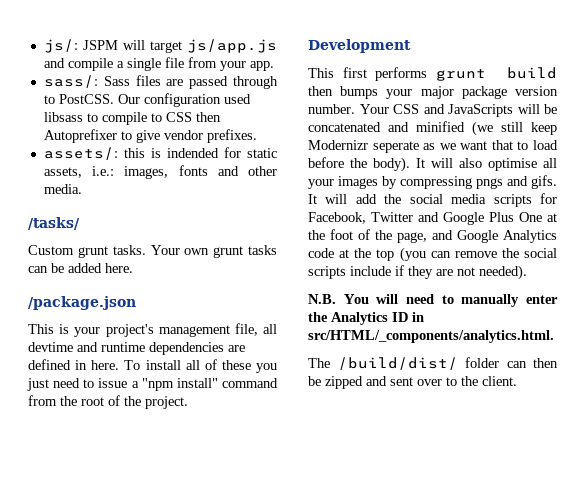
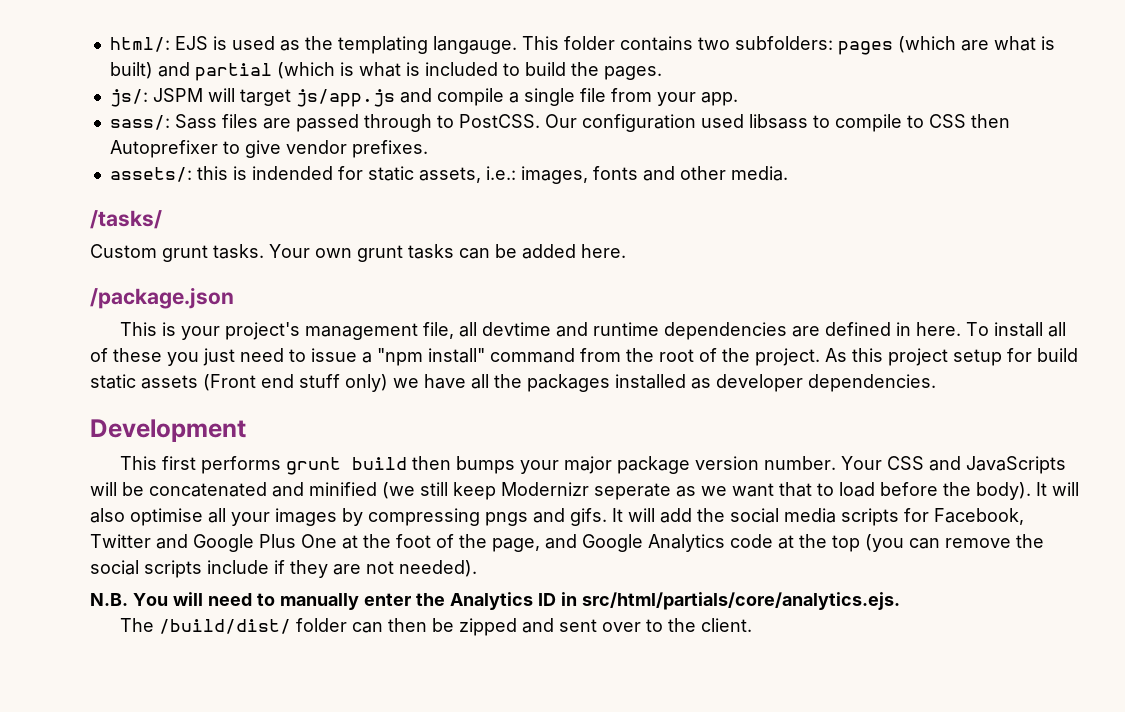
+ html/: EJS is used as the templating langauge. This folder contains two subfolders: pages (which are what is built) and partial (which is what is included to build the pages.
+ As this project setup for build static assets (Front end stuff only) we have all the packages installed as developer dependencies.
- N.B. You will need to manually enter the Analytics ID in src/HTML/_components/analytics.html.
+ N.B. You will need to manually enter the Analytics ID in src/html/partials/core/analytics.ejs.

